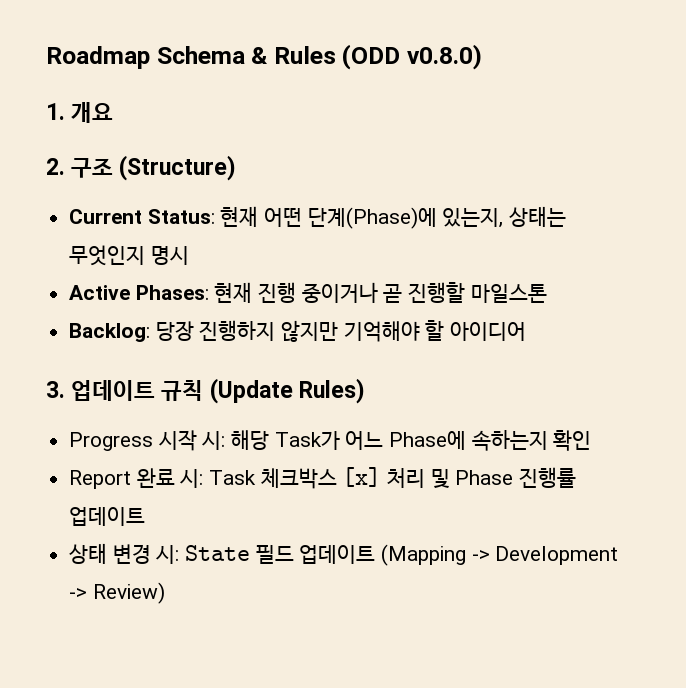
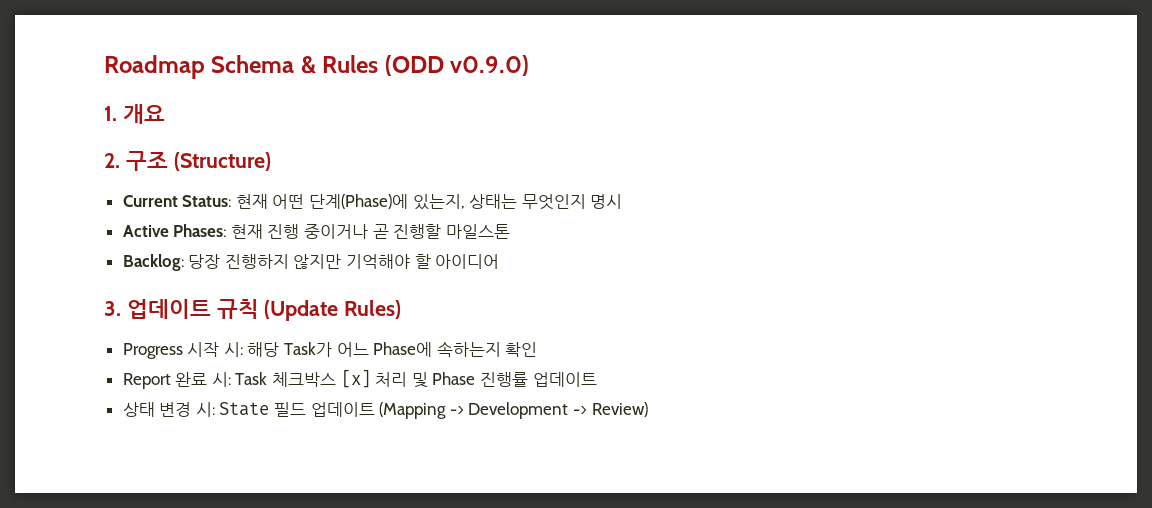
- Roadmap Schema & Rules (ODD v0.8.0)
+ Roadmap Schema & Rules (ODD v0.9.0)

